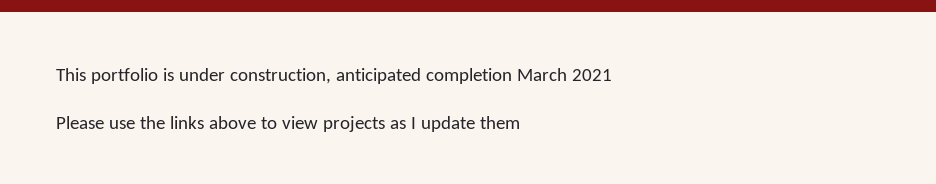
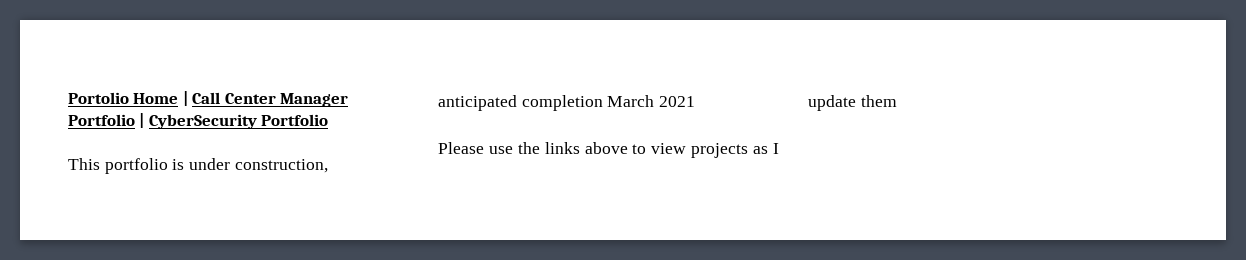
+ Portolio Home | Call Center Manager Portfolio | CyberSecurity Portfolio

